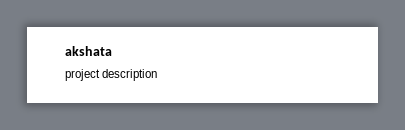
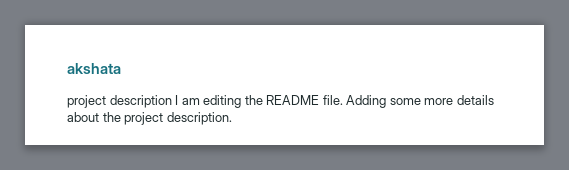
- project description
+ project description I am editing the README file. Adding some more details about the project description.

